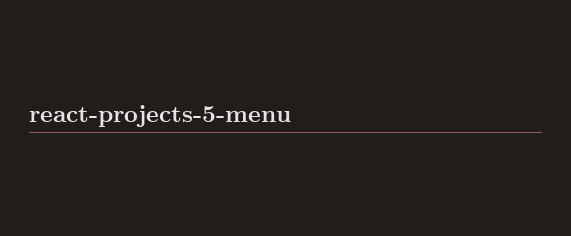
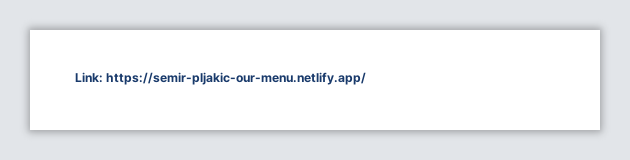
- react-projects-5-menu
+ Link: https://semir-pljakic-our-menu.netlify.app/

